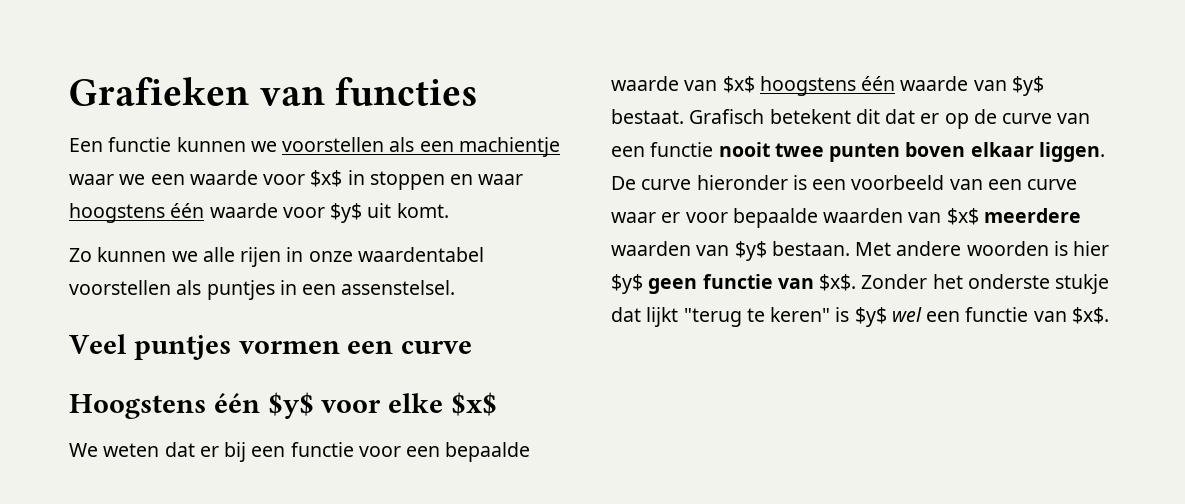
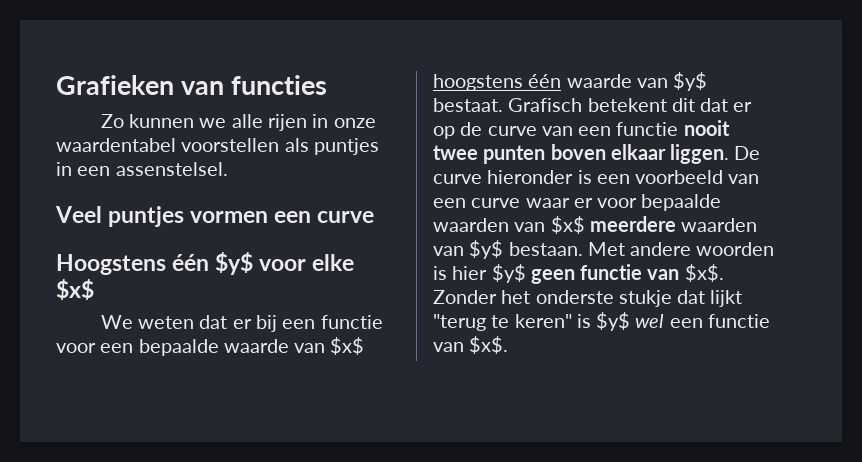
- Een functie kunnen we voorstellen als een machientje waar we een waarde voor $x$ in stoppen en waar hoogstens één waarde voor $y$ uit komt.

